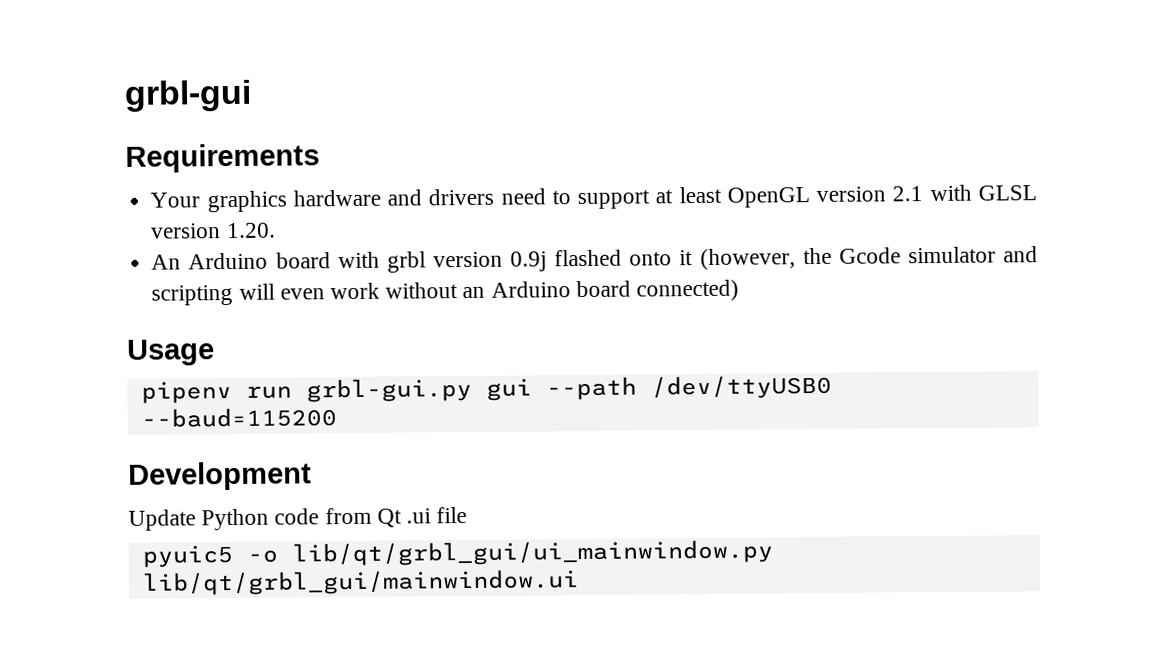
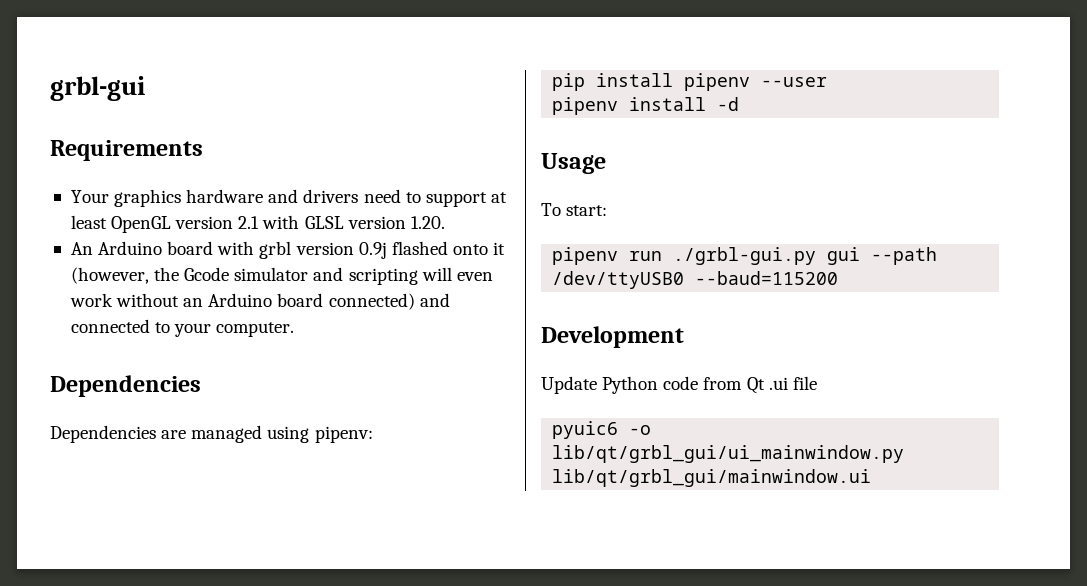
- An Arduino board with grbl version 0.9j flashed onto it (however, the Gcode simulator and scripting will even work without an Arduino board connected)
+ An Arduino board with grbl version 0.9j flashed onto it (however, the Gcode simulator and scripting will even work without an Arduino board connected) and connected to your computer.
+ Dependencies
+ Dependencies are managed using pipenv:
+ pip install pipenv --user
+ pipenv install -d
+ To start:
- pipenv run grbl-gui.py gui --path /dev/ttyUSB0 --baud=115200
+ pipenv run ./grbl-gui.py gui --path /dev/ttyUSB0 --baud=115200
- pyuic5 -o lib/qt/grbl_gui/ui_mainwindow.py lib/qt/grbl_gui/mainwindow.ui
+ pyuic6 -o lib/qt/grbl_gui/ui_mainwindow.py lib/qt/grbl_gui/mainwindow.ui

